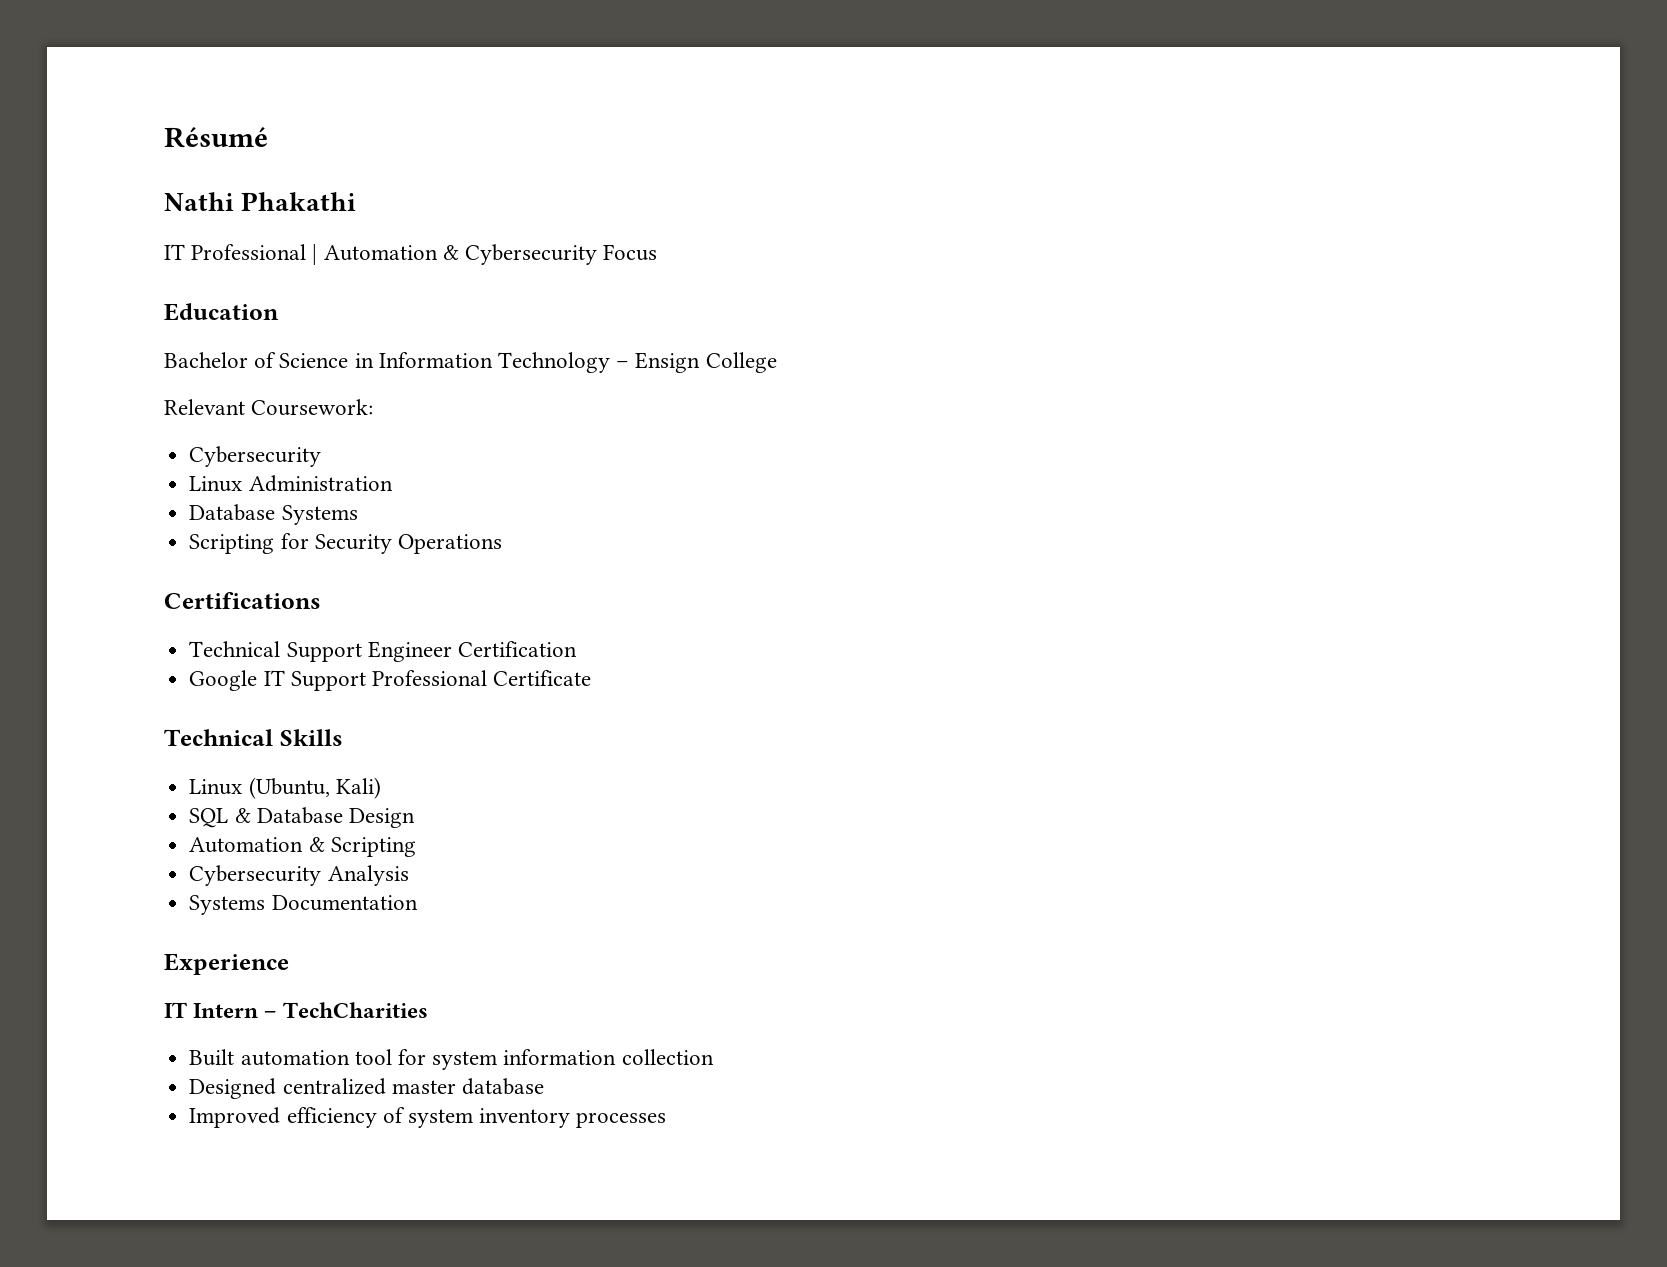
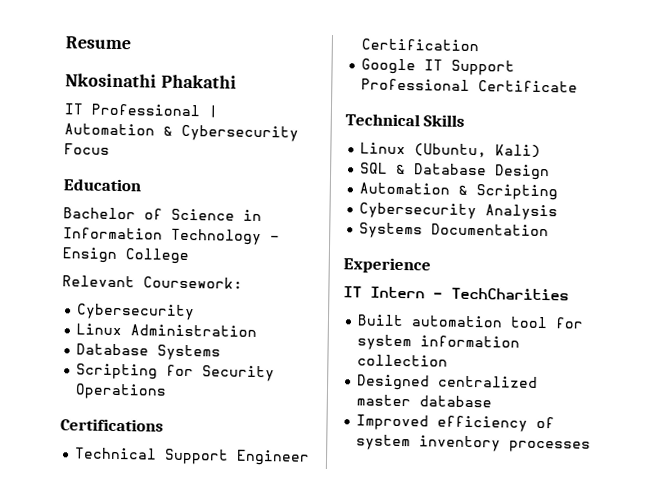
- Résumé
- Nathi Phakathi
+ Resume
+ Nkosinathi Phakathi

